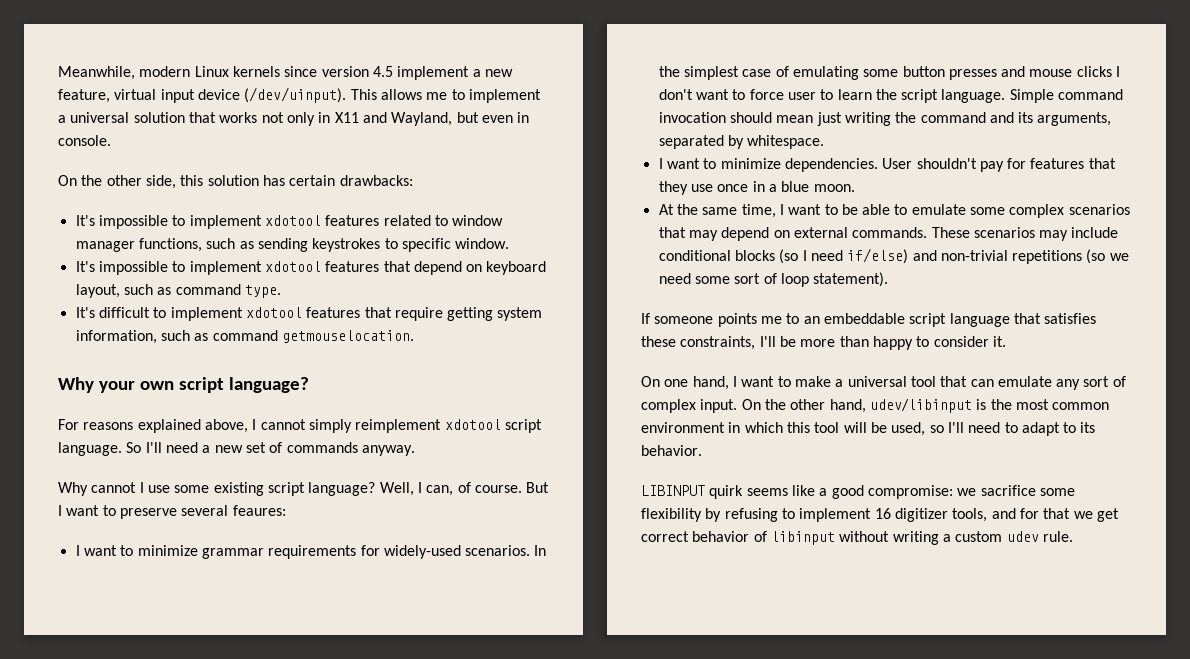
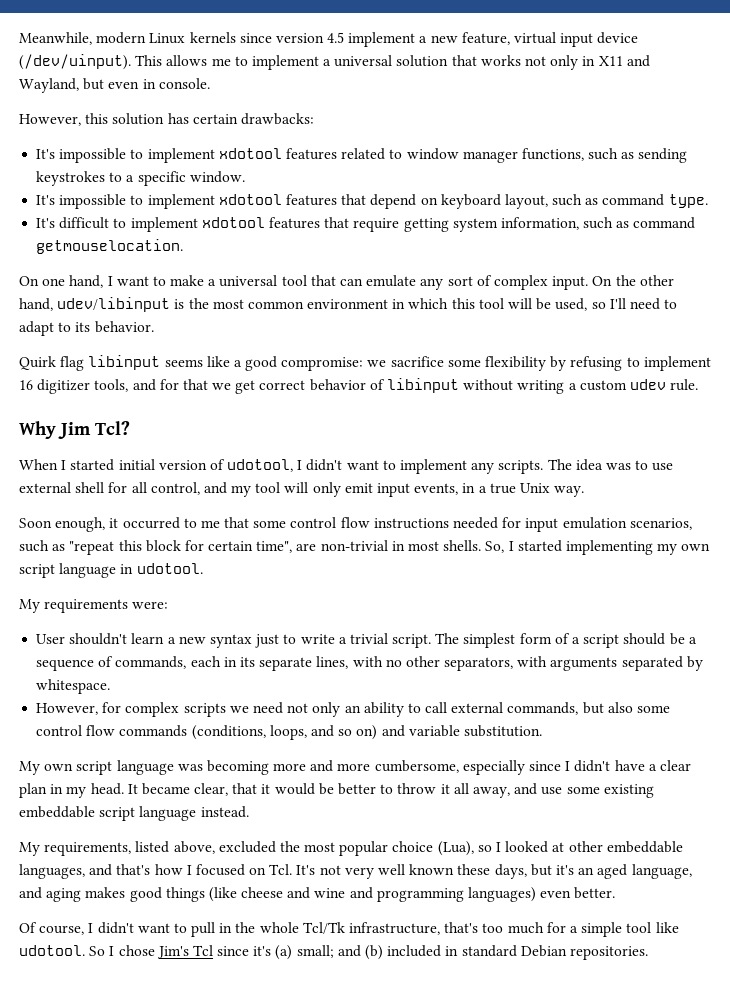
- On the other side, this solution has certain drawbacks:
+ However, this solution has certain drawbacks:
- It's impossible to implement xdotool features related to window manager functions, such as sending keystrokes to specific window.
+ It's impossible to implement xdotool features related to window manager functions, such as sending keystrokes to a specific window.
- Why your own script language?
- For reasons explained above, I cannot simply reimplement xdotool script language. So I'll need a new set of commands anyway.
- Why cannot I use some existing script language? Well, I can, of course. But I want to preserve several feaures:
- I want to minimize grammar requirements for widely-used scenarios. In the simplest case of emulating some button presses and mouse clicks I don't want to force user to learn the script language. Simple command invocation should mean just writing the command and its arguments, separated by whitespace.
- I want to minimize dependencies. User shouldn't pay for features that they use once in a blue moon.
- At the same time, I want to be able to emulate some complex scenarios that may depend on external commands. These scenarios may include conditional blocks (so I need if/else) and non-trivial repetitions (so we need some sort of loop statement).
- If someone points me to an embeddable script language that satisfies these constraints, I'll be more than happy to consider it.
- LIBINPUT quirk seems like a good compromise: we sacrifice some flexibility by refusing to implement 16 digitizer tools, and for that we get correct behavior of libinput without writing a custom udev rule.
+ Quirk flag libinput seems like a good compromise: we sacrifice some flexibility by refusing to implement 16 digitizer tools, and for that we get correct behavior of libinput without writing a custom udev rule.
+ Why Jim Tcl?
+ When I started initial version of udotool, I didn't want to implement any scripts. The idea was to use external shell for all control, and my tool will only emit input events, in a true Unix way.
+ Soon enough, it occurred to me that some control flow instructions needed for input emulation scenarios, such as "repeat this block for certain time", are non-trivial in most shells. So, I started implementing my own script language in udotool.
+ My requirements were:
+ User shouldn't learn a new syntax just to write a trivial script. The simplest form of a script should be a sequence of commands, each in its separate lines, with no other separators, with arguments separated by whitespace.
+ However, for complex scripts we need not only an ability to call external commands, but also some control flow commands (conditions, loops, and so on) and variable substitution.
+ My own script language was becoming more and more cumbersome, especially since I didn't have a clear plan in my head. It became clear, that it would be better to throw it all away, and use some existing embeddable script language instead.
+ My requirements, listed above, excluded the most popular choice (Lua), so I looked at other embeddable languages, and that's how I focused on Tcl. It's not very well known these days, but it's an aged language, and aging makes good things (like cheese and wine and programming languages) even better.
+ Of course, I didn't want to pull in the whole Tcl/Tk infrastructure, that's too much for a simple tool like udotool. So I chose Jim's Tcl since it's (a) small; and (b) included in standard Debian repositories.

